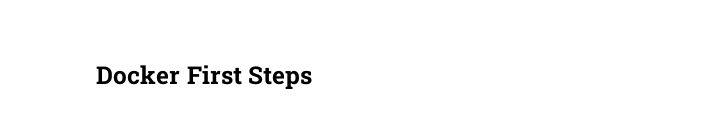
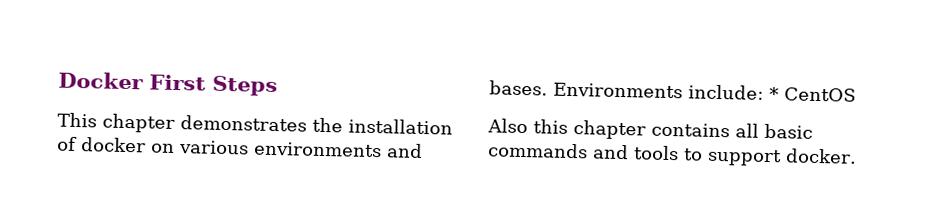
+ This chapter demonstrates the installation of docker on various environments and bases. Environments include: * CentOS
+ Also this chapter contains all basic commands and tools to support docker.

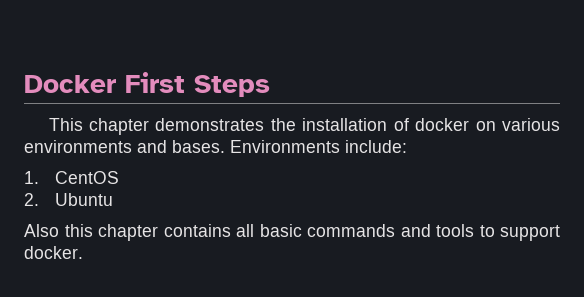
- Environments include: * CentOS
+ Environments include:
+ 1. CentOS
+ 2. Ubuntu

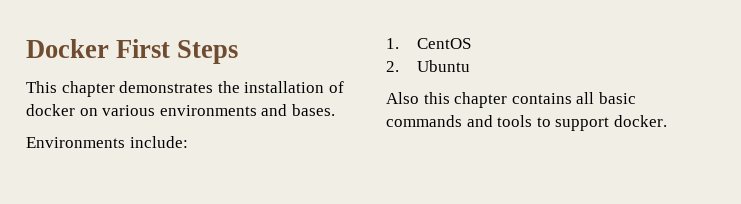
- This chapter demonstrates the installation of docker on various environments and bases. Environments include:
+ This chapter demonstrates the installation of docker on various environments and bases.
+ Environments include:

